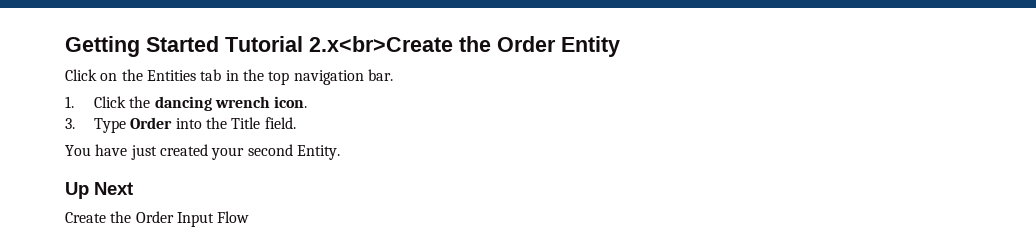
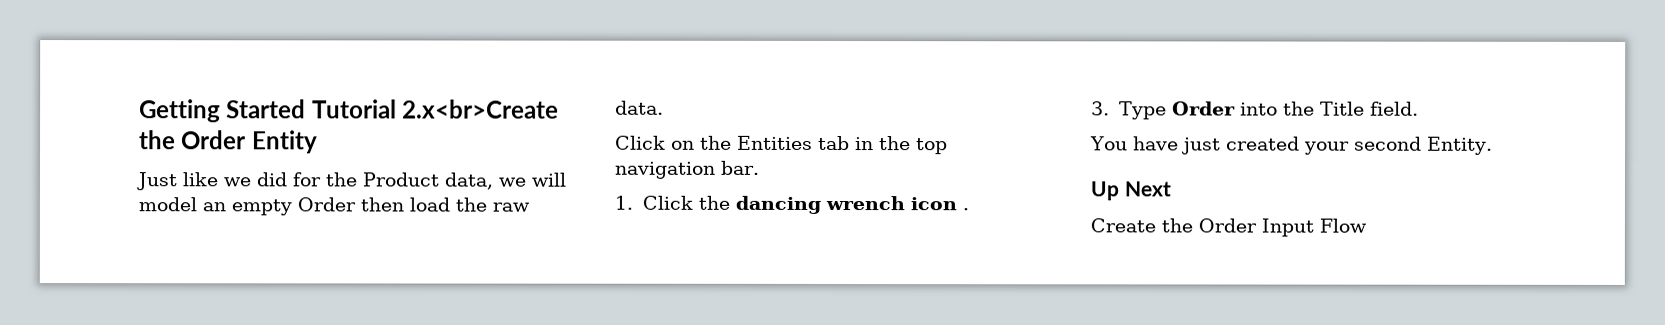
+ Just like we did for the Product data, we will model an empty Order then load the raw data.
- 1. Click the dancing wrench icon.
+ 1. Click the dancing wrench icon .

